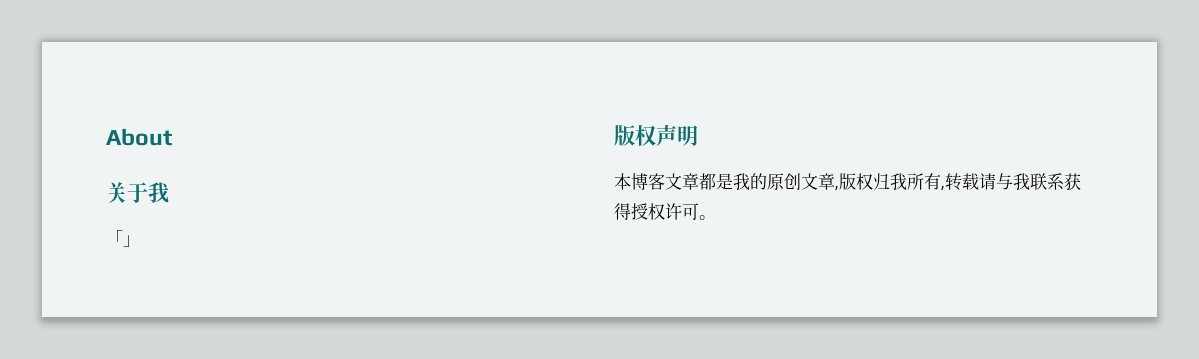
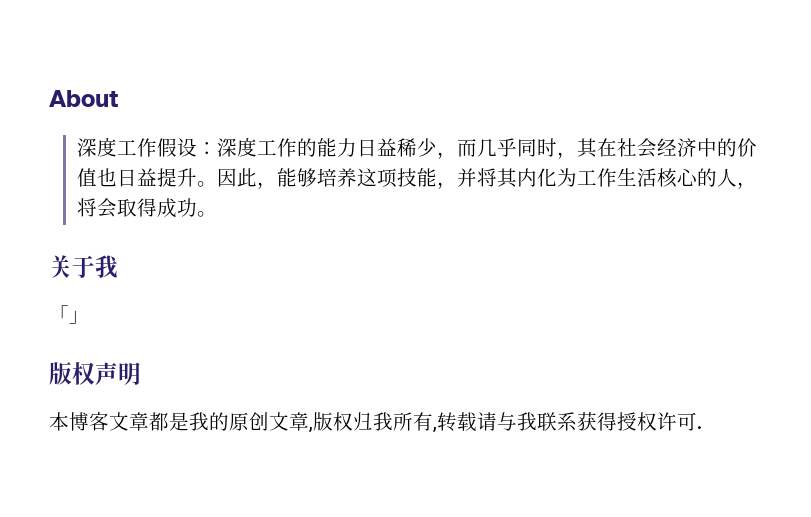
+ 深度工作假设：深度工作的能力日益稀少，而几乎同时，其在社会经济中的价值也日益提升。因此，能够培养这项技能，并将其内化为工作生活核心的人，将会取得成功。
- 本博客文章都是我的原创文章,版权归我所有,转载请与我联系获得授权许可。
+ 本博客文章都是我的原创文章,版权归我所有,转载请与我联系获得授权许可.

